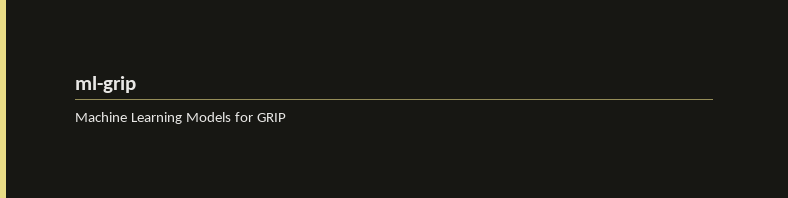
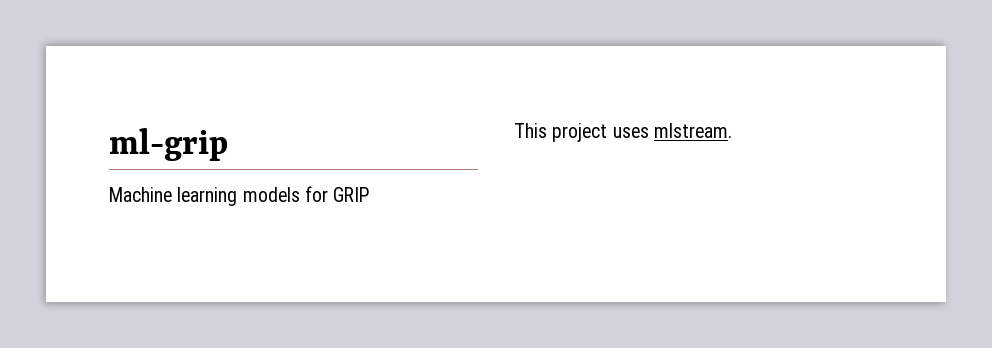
- Machine Learning Models for GRIP
+ Machine learning models for GRIP
+ This project uses mlstream.

